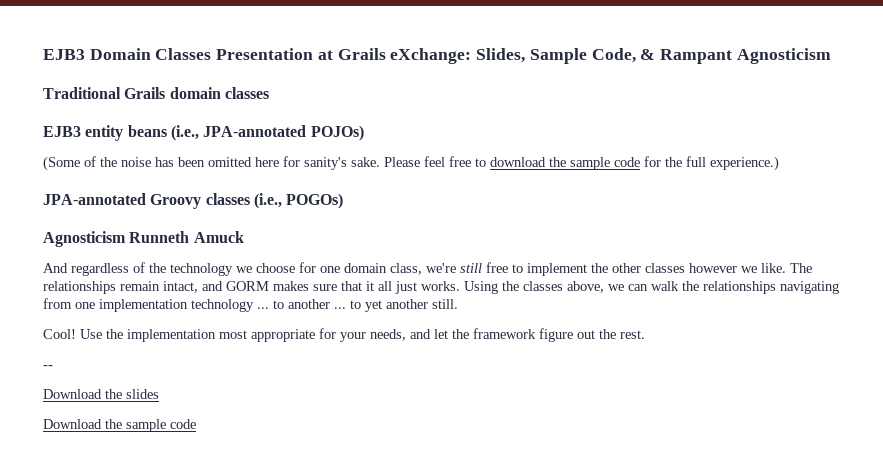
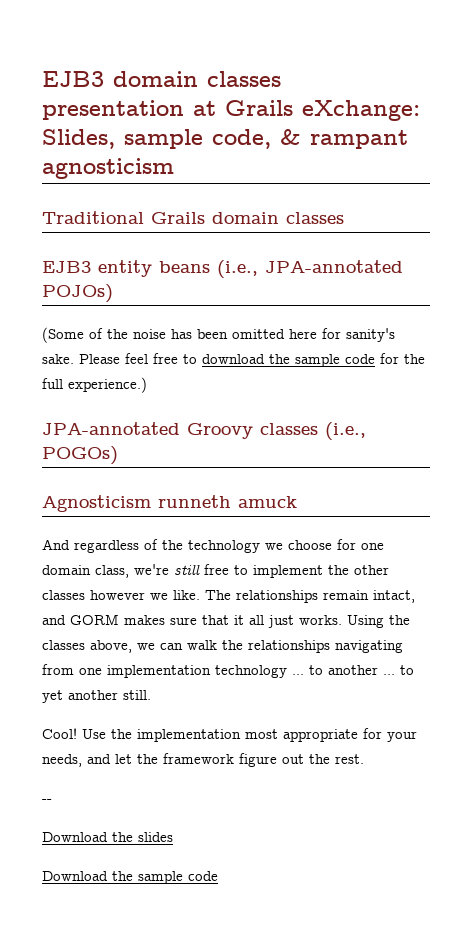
- EJB3 Domain Classes Presentation at Grails eXchange: Slides, Sample Code, & Rampant Agnosticism
+ EJB3 domain classes presentation at Grails eXchange: Slides, sample code, & rampant agnosticism
- Agnosticism Runneth Amuck
+ Agnosticism runneth amuck

